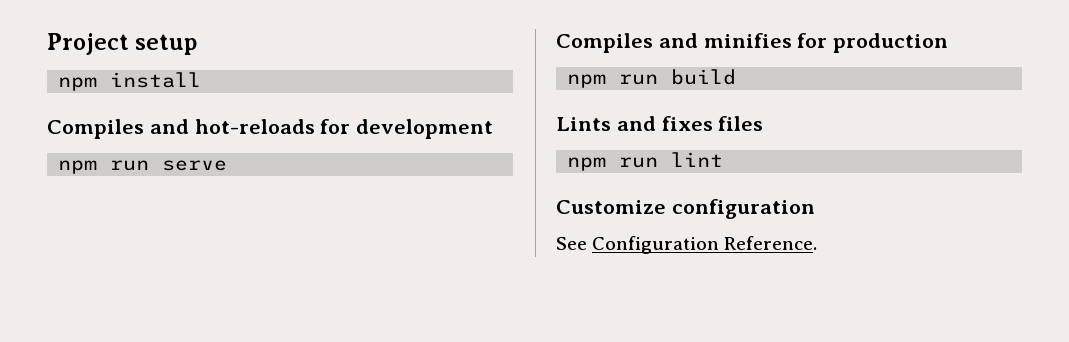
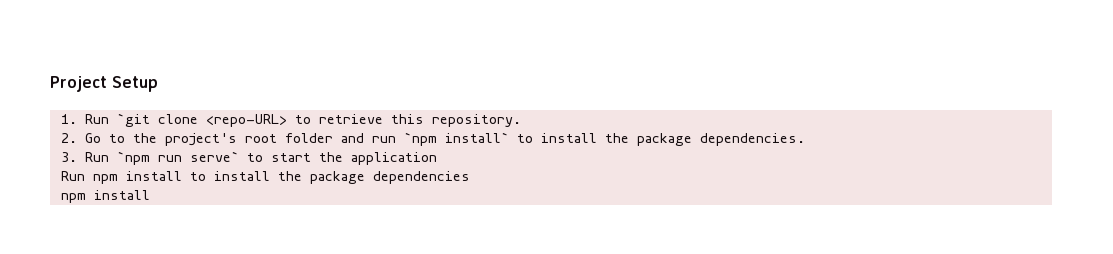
- Project setup
+ Project Setup
+ 1. Run `git clone <repo-URL> to retrieve this repository.
+ 2. Go to the project's root folder and run `npm install` to install the package dependencies.
+ 3. Run `npm run serve` to start the application
+ Run npm install to install the package dependencies
  npm install
- Compiles and hot-reloads for development
- npm run serve
- Compiles and minifies for production
- npm run build
- Lints and fixes files
- npm run lint
- Customize configuration
- See Configuration Reference.

